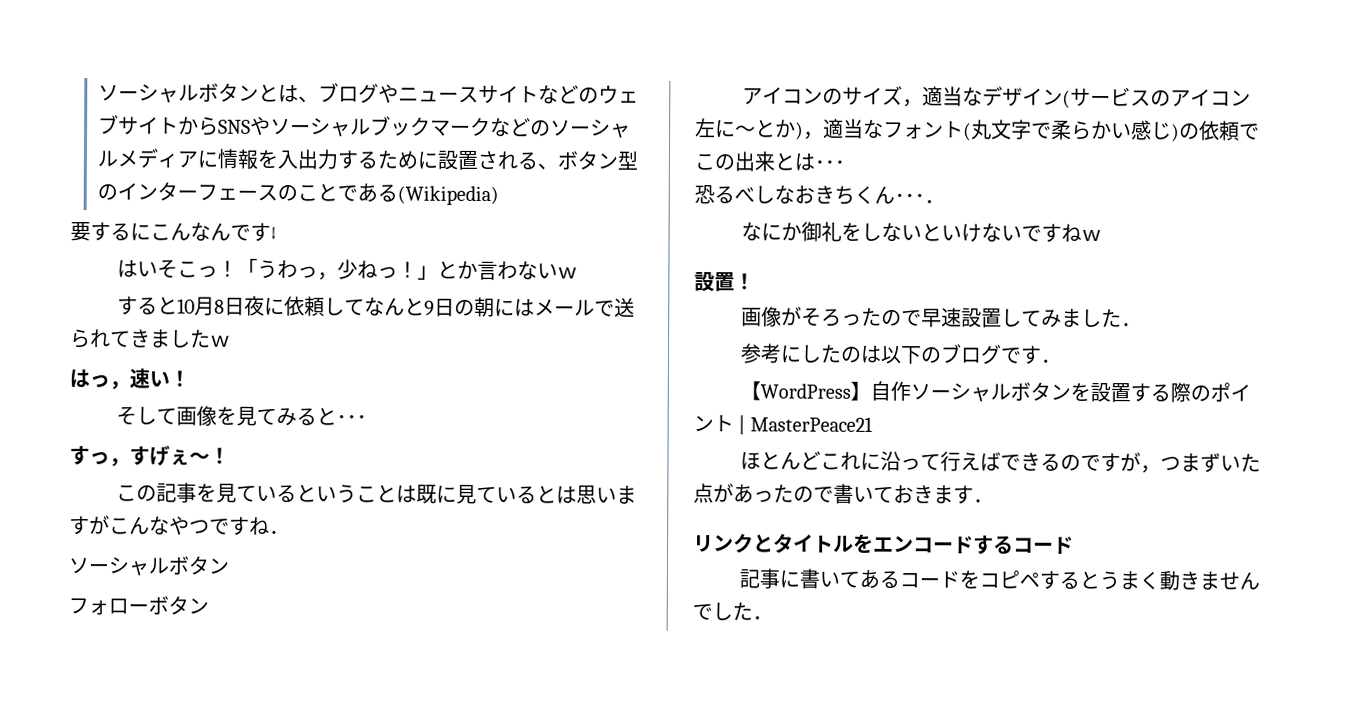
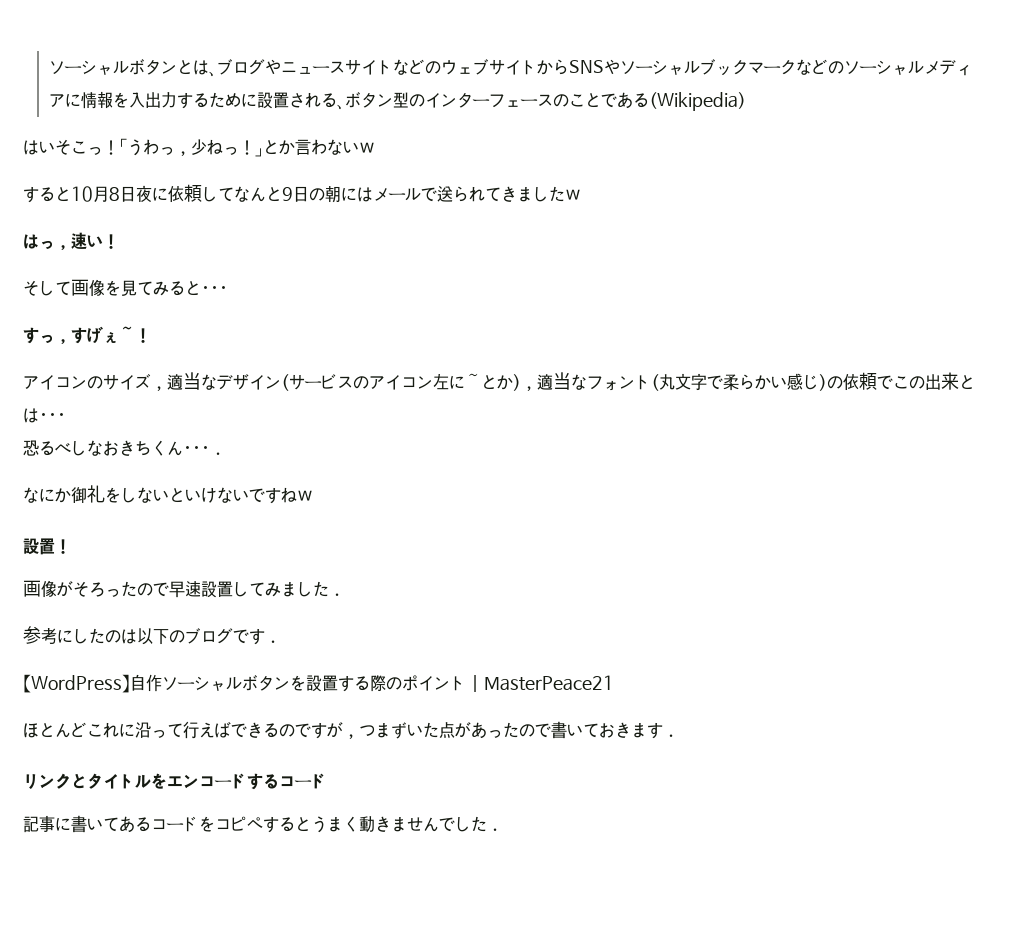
- 要するにこんなんです↓
- この記事を見ているということは既に見ているとは思いますがこんなやつですね．
- ソーシャルボタン
- フォローボタン

